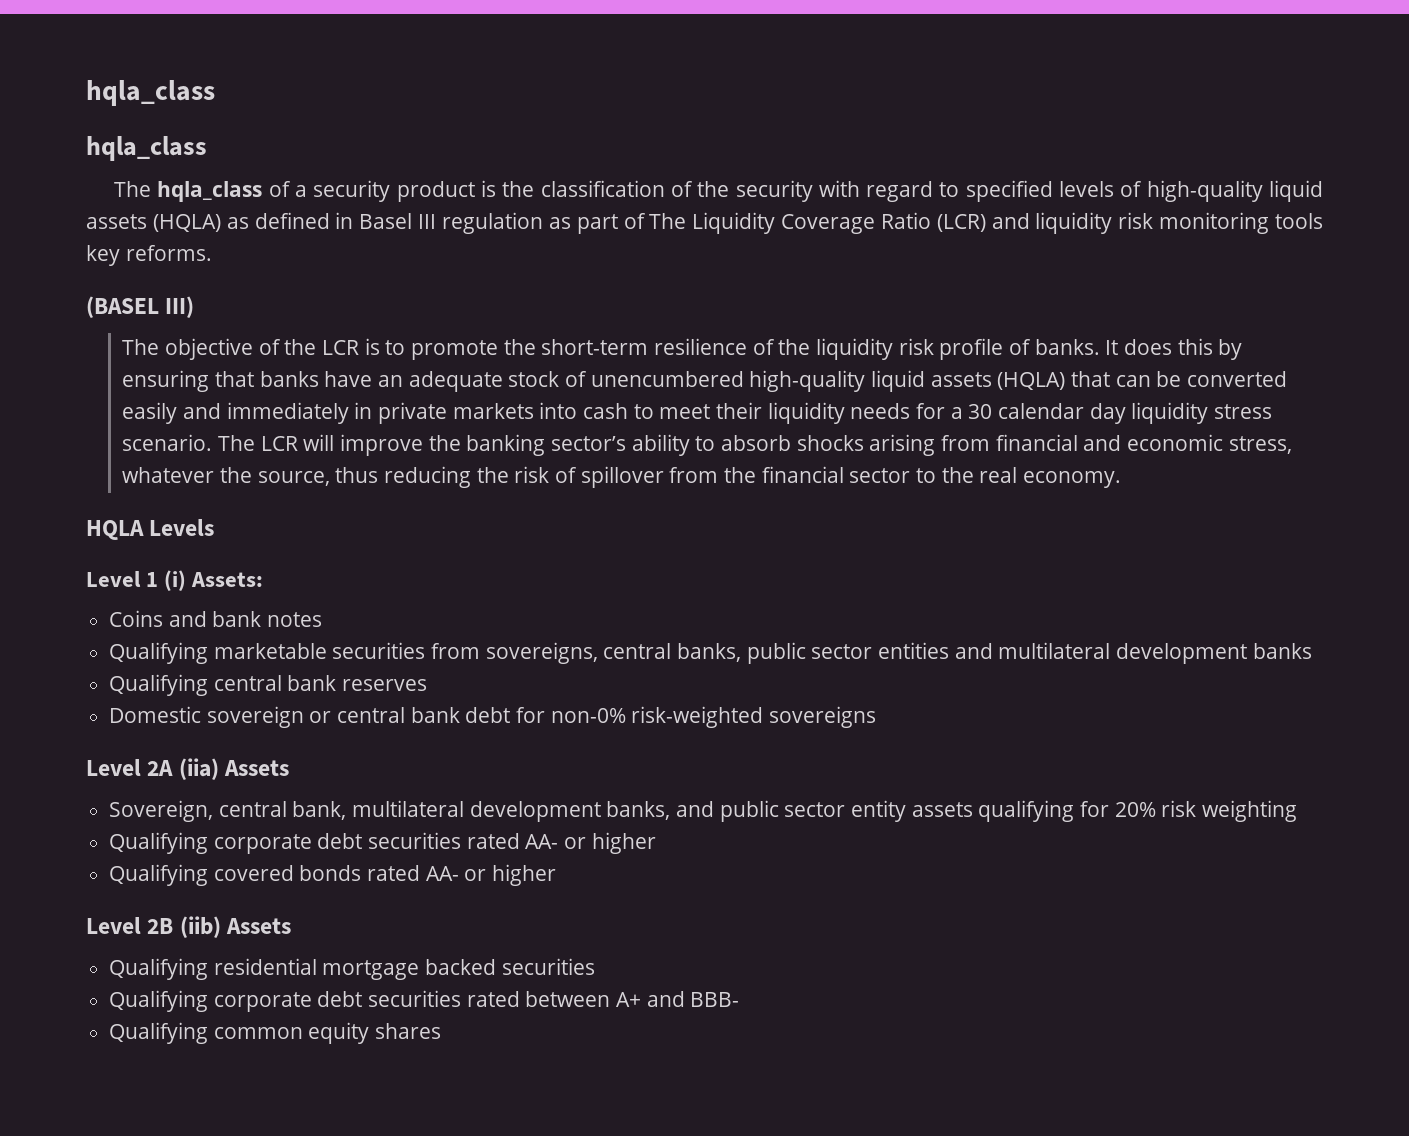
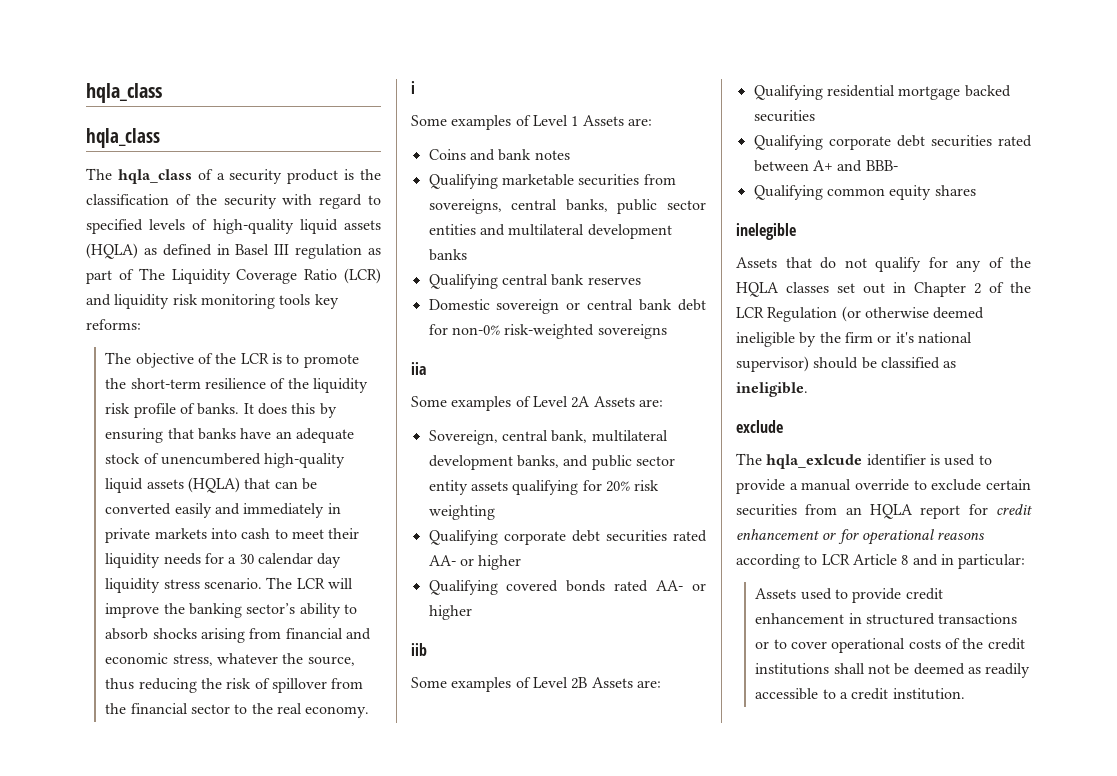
- The hqla_class of a security product is the classification of the security with regard to specified levels of high-quality liquid assets (HQLA) as defined in Basel III regulation as part of The Liquidity Coverage Ratio (LCR) and liquidity risk monitoring tools key reforms.
- (BASEL III)
+ The hqla_class of a security product is the classification of the security with regard to specified levels of high-quality liquid assets (HQLA) as defined in Basel III regulation as part of The Liquidity Coverage Ratio (LCR) and liquidity risk monitoring tools key reforms:
- HQLA Levels
- Level 1 (i) Assets:
+ i
+ Some examples of Level 1 Assets are:
- Level 2A (iia) Assets
+ iia
+ Some examples of Level 2A Assets are:
- Level 2B (iib) Assets
+ iib
+ Some examples of Level 2B Assets are:
+ inelegible
+ Assets that do not qualify for any of the HQLA classes set out in Chapter 2 of the LCR Regulation (or otherwise deemed ineligible by the firm or it's national supervisor) should be classified as ineligible.
+ exclude
+ The hqla_exlcude identifier is used to provide a manual override to exclude certain securities from an HQLA report for credit enhancement or for operational reasons according to LCR Article 8 and in particular:
+ Assets used to provide credit enhancement in structured transactions or to cover operational costs of the credit institutions shall not be deemed as readily accessible to a credit institution.

